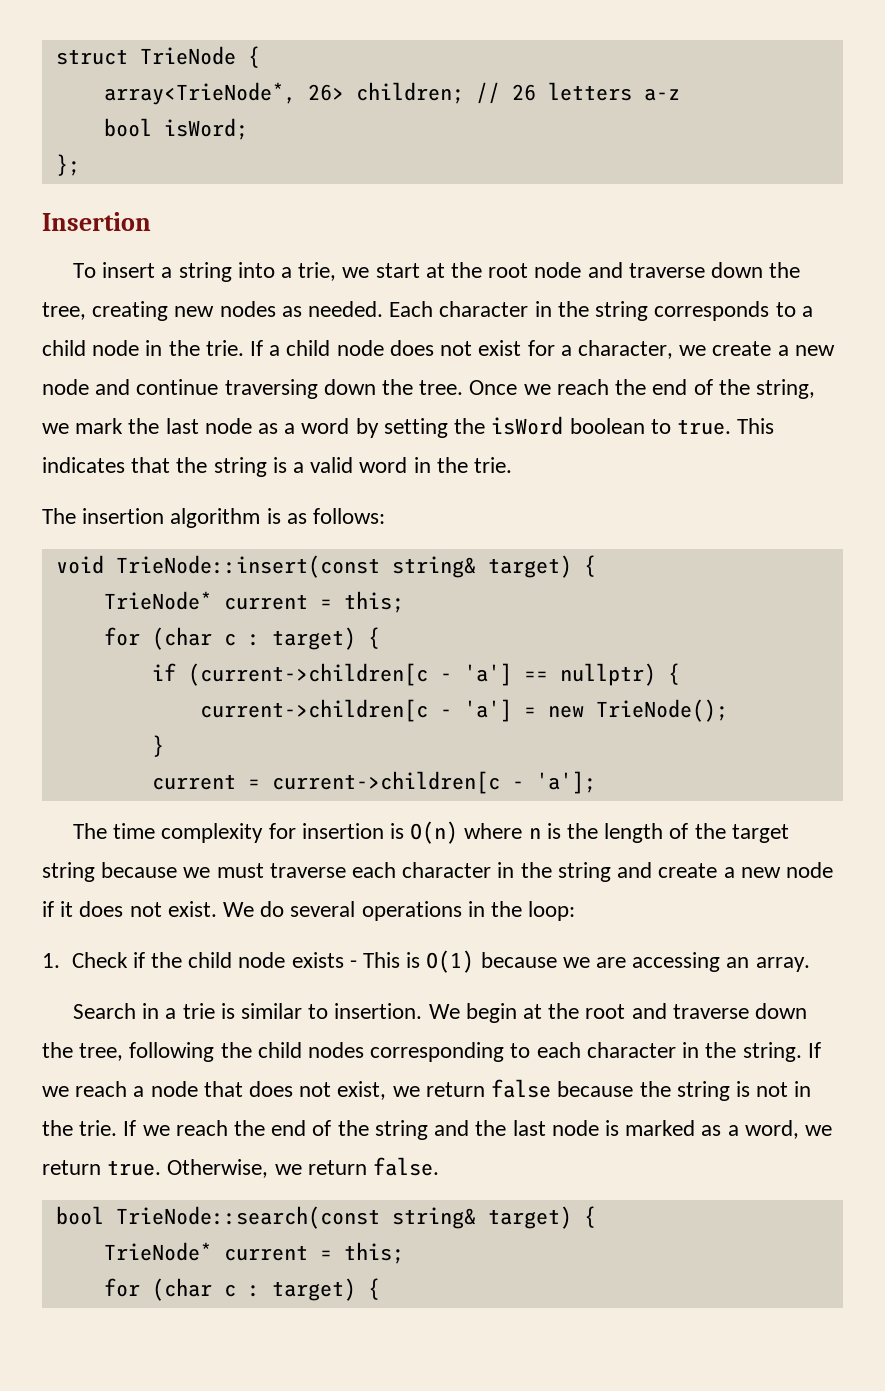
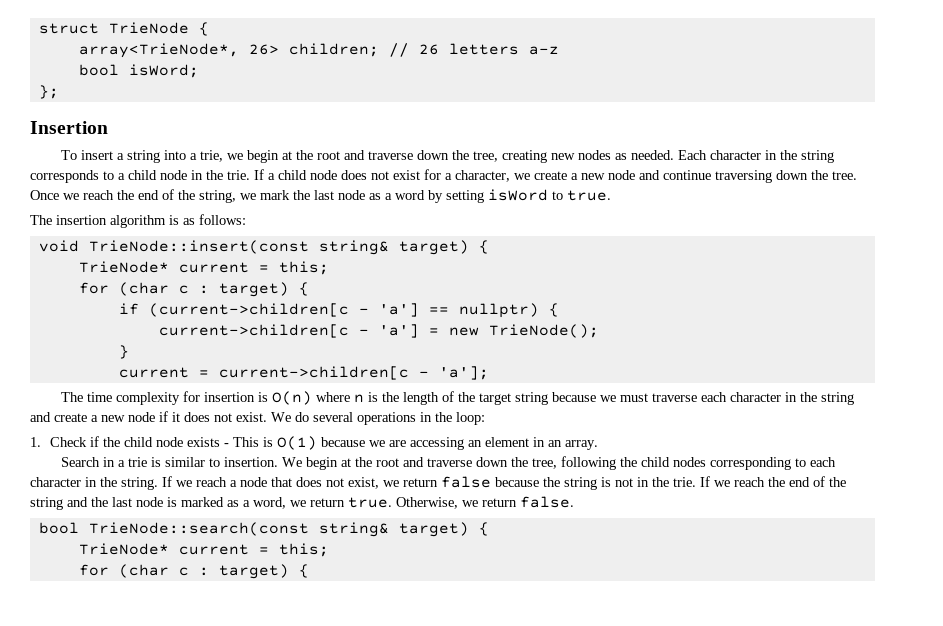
- To insert a string into a trie, we start at the root node and traverse down the tree, creating new nodes as needed.
+ To insert a string into a trie, we begin at the root and traverse down the tree, creating new nodes as needed.
- Once we reach the end of the string, we mark the last node as a word by setting the isWord boolean to true. This indicates that the string is a valid word in the trie.
+ Once we reach the end of the string, we mark the last node as a word by setting isWord to true.
- 1. Check if the child node exists - This is O(1) because we are accessing an array.
+ 1. Check if the child node exists - This is O(1) because we are accessing an element in an array.

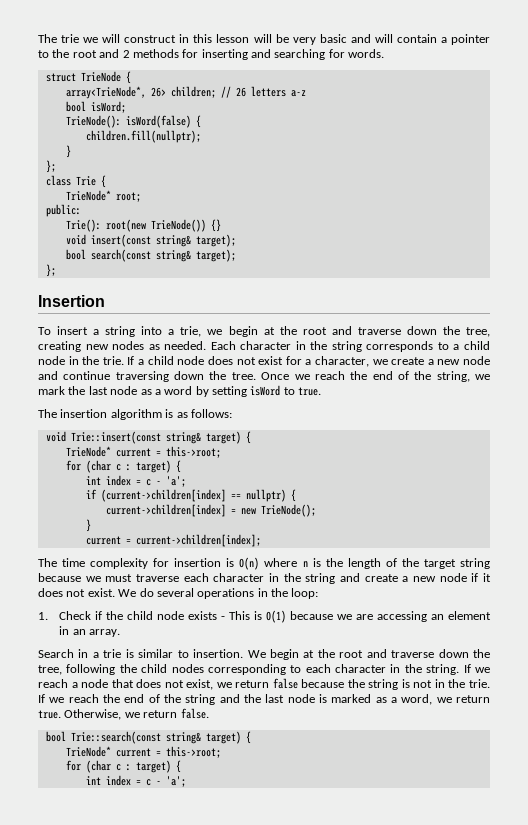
+ The trie we will construct in this lesson will be very basic and will contain a pointer to the root and 2 methods for inserting and searching for words.
+ TrieNode(): isWord(false) {
+ children.fill(nullptr);
+ }
+ };
+ class Trie {
+ TrieNode* root;
+ public:
+ Trie(): root(new TrieNode()) {}
+ void insert(const string& target);
+ bool search(const string& target);
- void TrieNode::insert(const string& target) {
- TrieNode* current = this;
+ void Trie::insert(const string& target) {
+ TrieNode* current = this->root;
  for (char c : target) {
- if (current->children[c - 'a'] == nullptr) {
+ int index = c - 'a';
+ if (current->children[index] == nullptr) {
- current->children[c - 'a'] = new TrieNode();
+ current->children[index] = new TrieNode();
- current = current->children[c - 'a'];
+ current = current->children[index];
- bool TrieNode::search(const string& target) {
- TrieNode* current = this;
+ bool Trie::search(const string& target) {
+ TrieNode* current = this->root;
  for (char c : target) {
+ int index = c - 'a';

